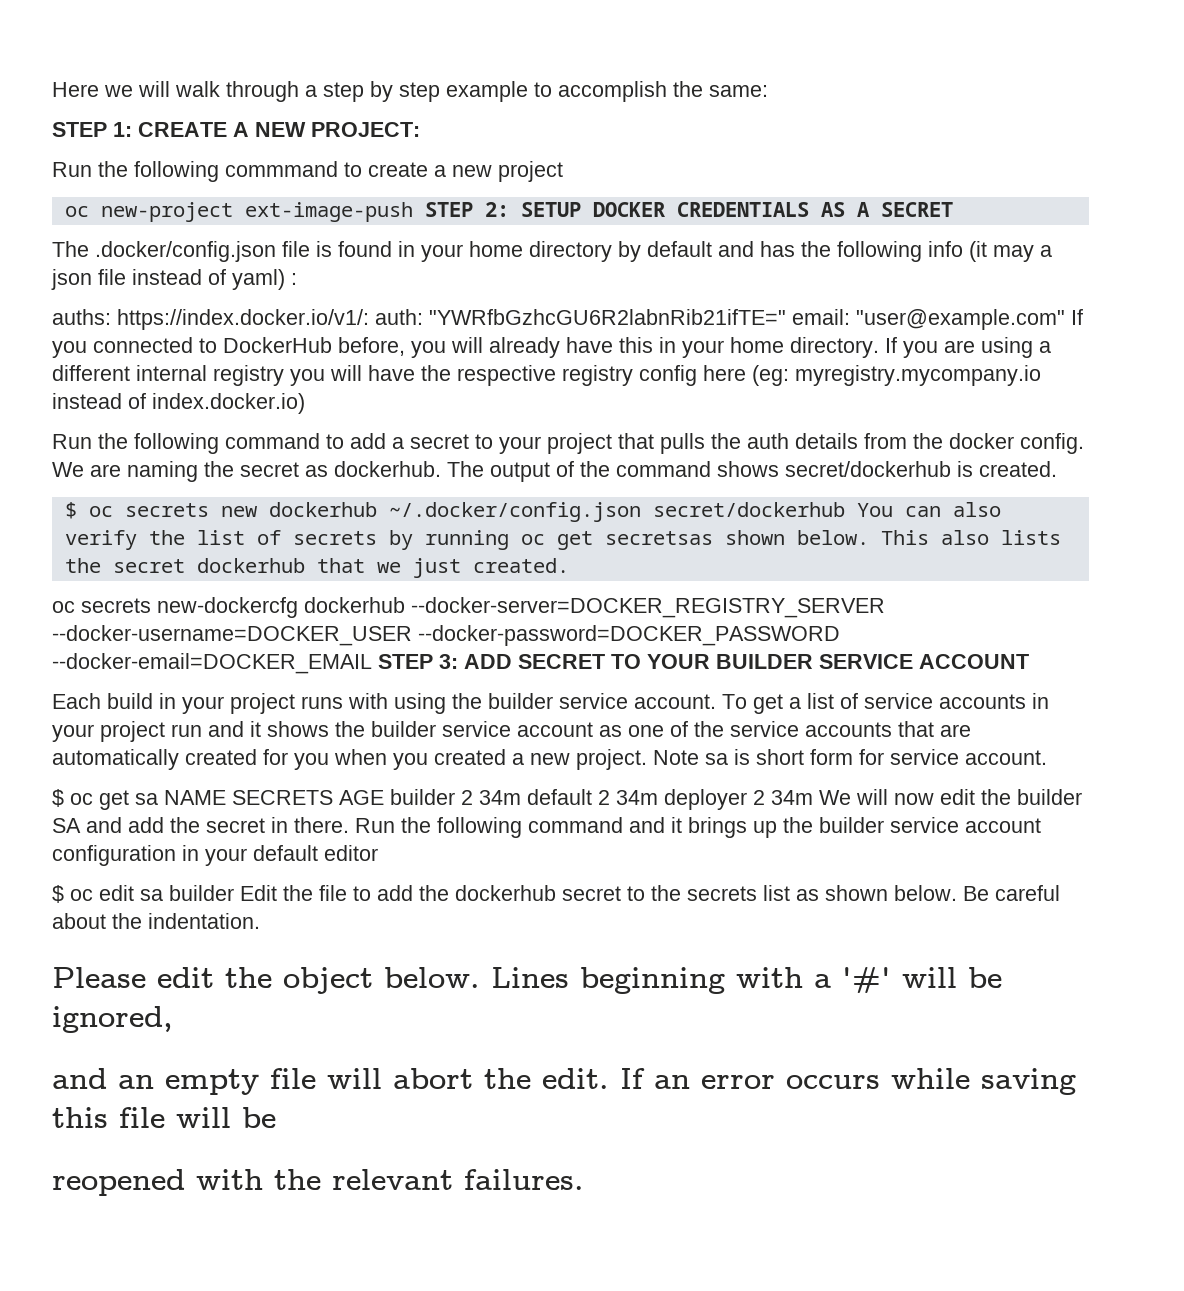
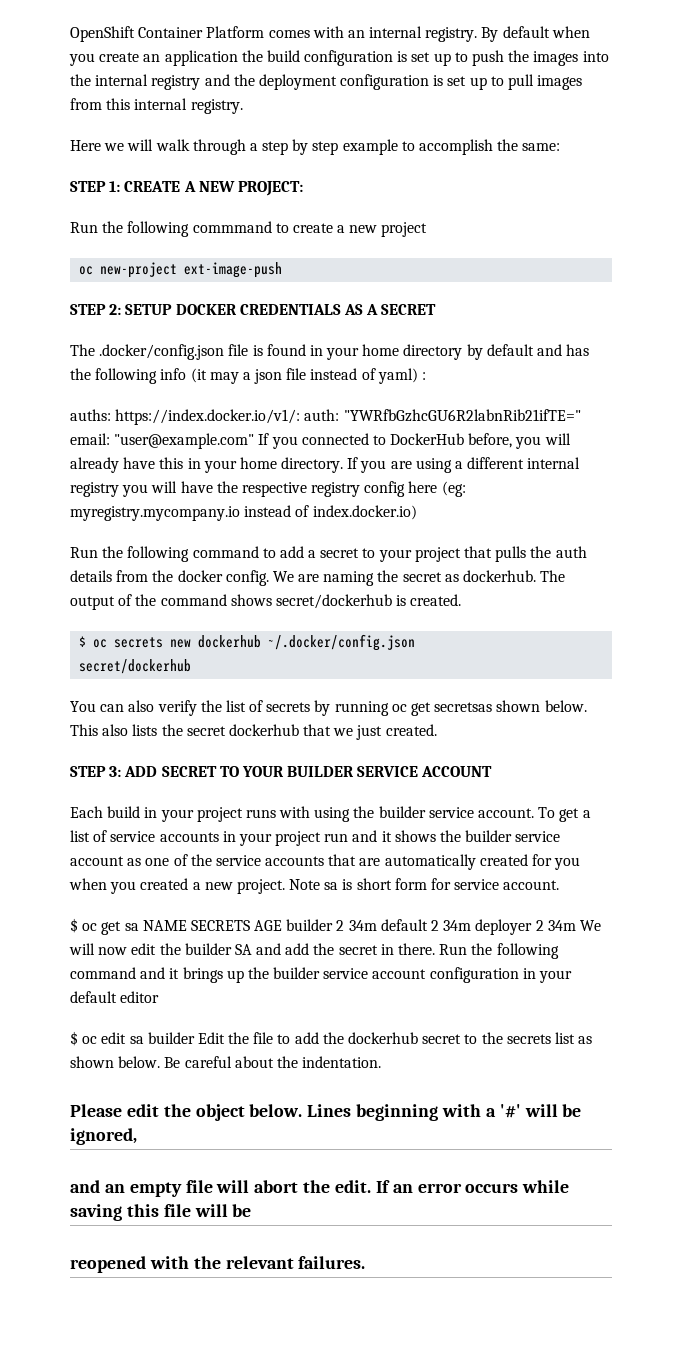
+ OpenShift Container Platform comes with an internal registry. By default when you create an application the build configuration is set up to push the images into the internal registry and the deployment configuration is set up to pull images from this internal registry.
- oc new-project ext-image-push STEP 2: SETUP DOCKER CREDENTIALS AS A SECRET
+ oc new-project ext-image-push
+ STEP 2: SETUP DOCKER CREDENTIALS AS A SECRET
- $ oc secrets new dockerhub ~/.docker/config.json secret/dockerhub You can also verify the list of secrets by running oc get secretsas shown below.
+ $ oc secrets new dockerhub ~/.docker/config.json
+ secret/dockerhub
+ You can also verify the list of secrets by running oc get secretsas shown below.
- oc secrets new-dockercfg dockerhub --docker-server=DOCKER_REGISTRY_SERVER --docker-username=DOCKER_USER --docker-password=DOCKER_PASSWORD --docker-email=DOCKER_EMAIL STEP 3: ADD SECRET TO YOUR BUILDER SERVICE ACCOUNT
+ STEP 3: ADD SECRET TO YOUR BUILDER SERVICE ACCOUNT

